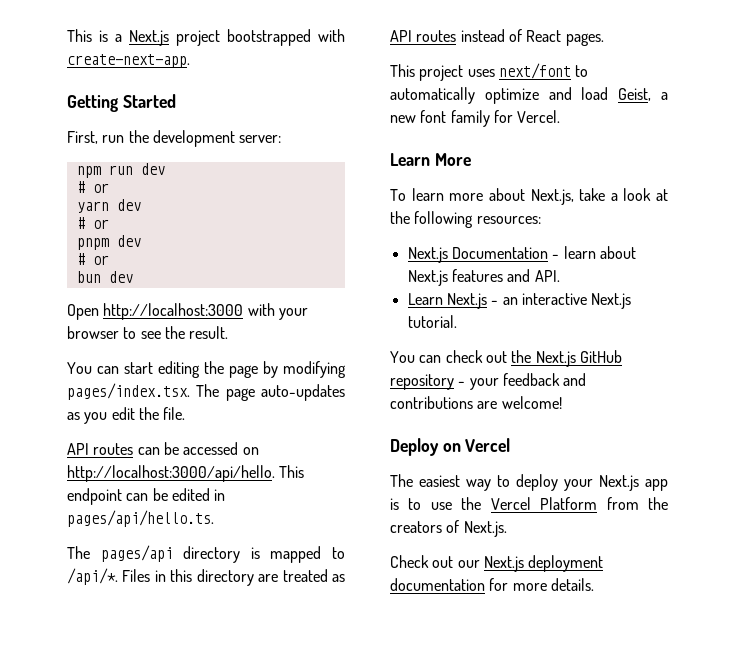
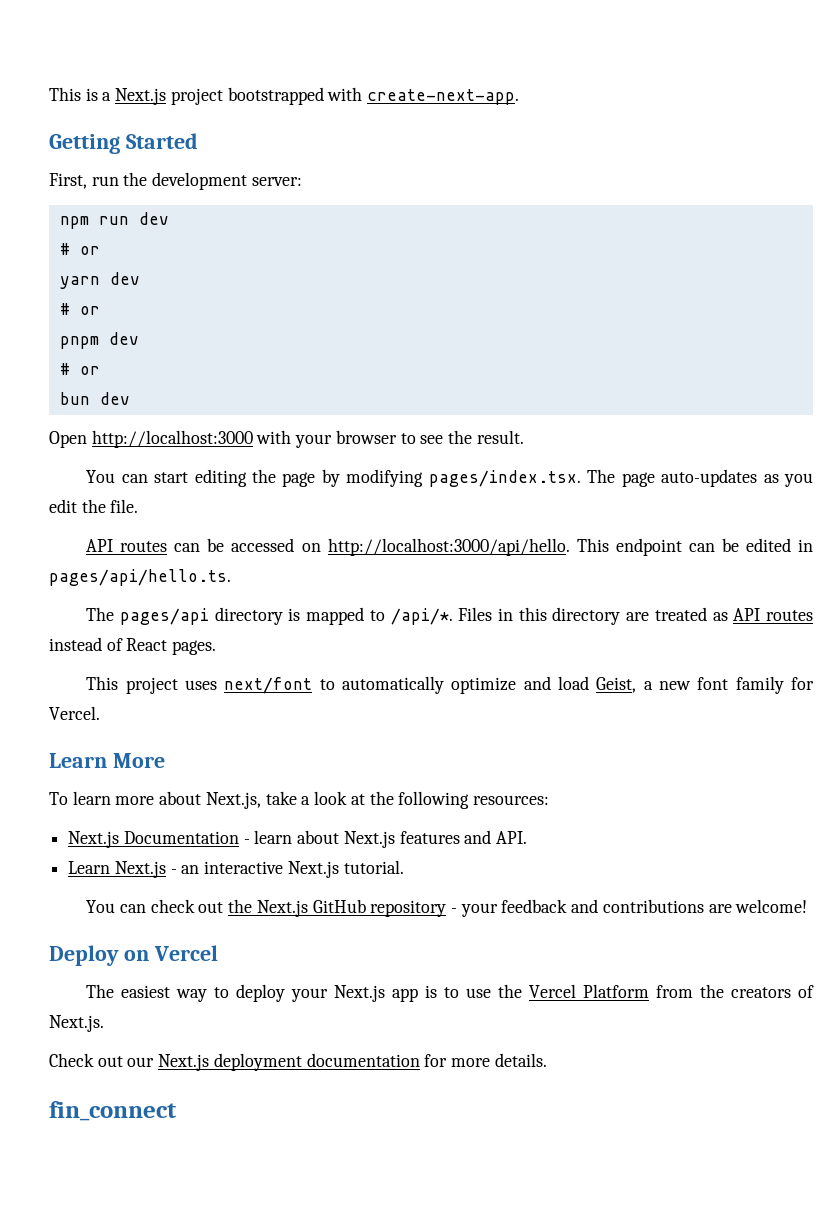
+ fin_connect

